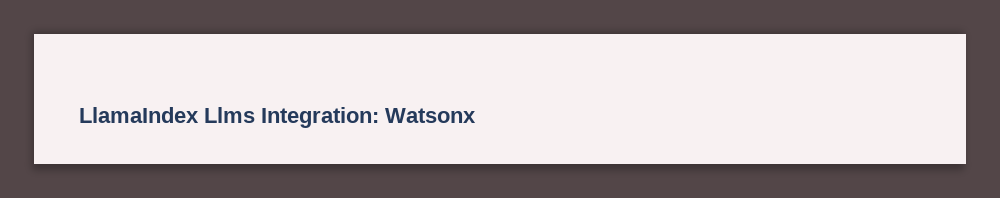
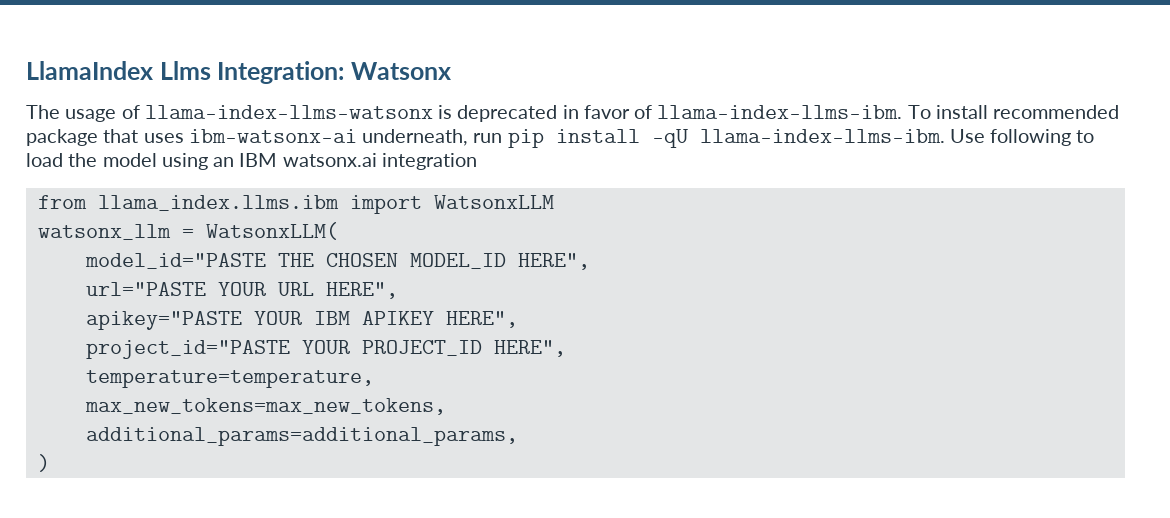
+ The usage of llama-index-llms-watsonx is deprecated in favor of llama-index-llms-ibm. To install recommended package that uses ibm-watsonx-ai underneath, run pip install -qU llama-index-llms-ibm. Use following to load the model using an IBM watsonx.ai integration
+ from llama_index.llms.ibm import WatsonxLLM
+ watsonx_llm = WatsonxLLM(
+ model_id="PASTE THE CHOSEN MODEL_ID HERE",
+ url="PASTE YOUR URL HERE",
+ apikey="PASTE YOUR IBM APIKEY HERE",
+ project_id="PASTE YOUR PROJECT_ID HERE",
+ temperature=temperature,
+ max_new_tokens=max_new_tokens,
+ additional_params=additional_params,
+ )

